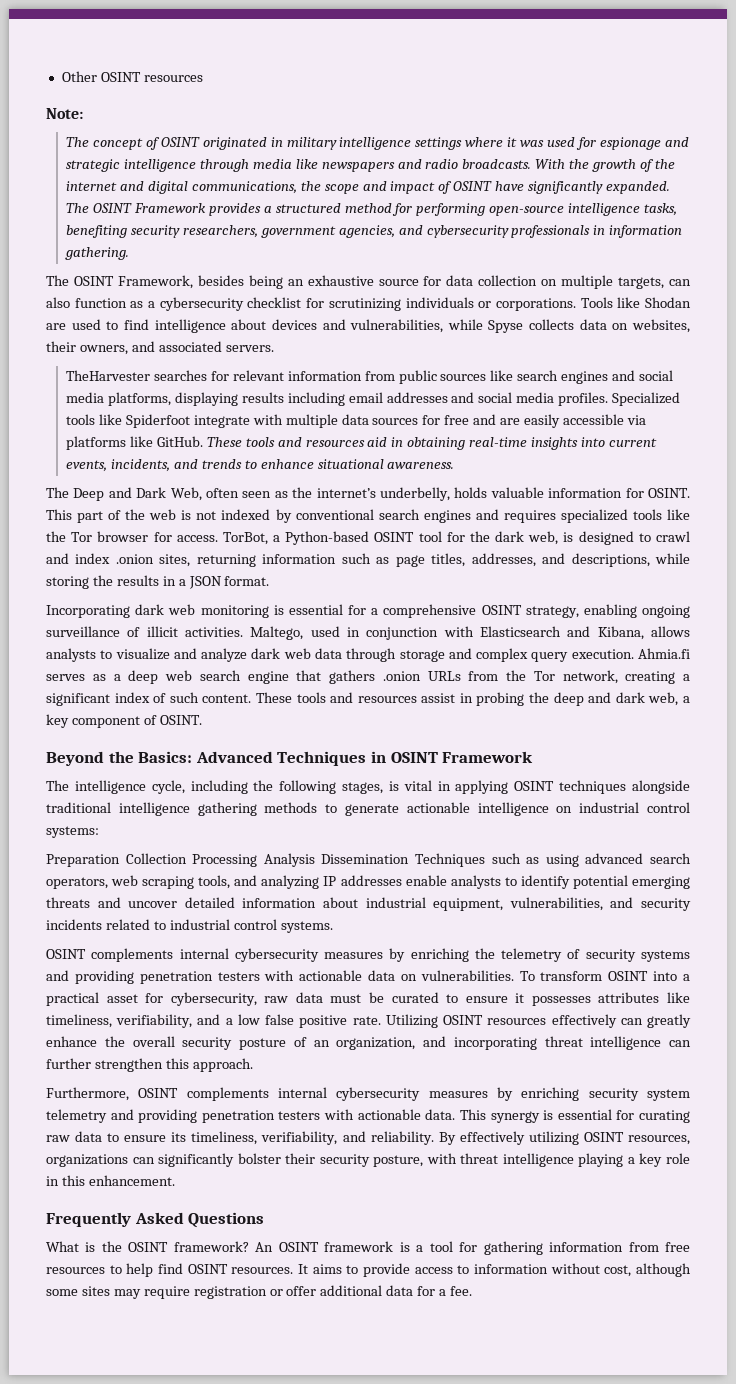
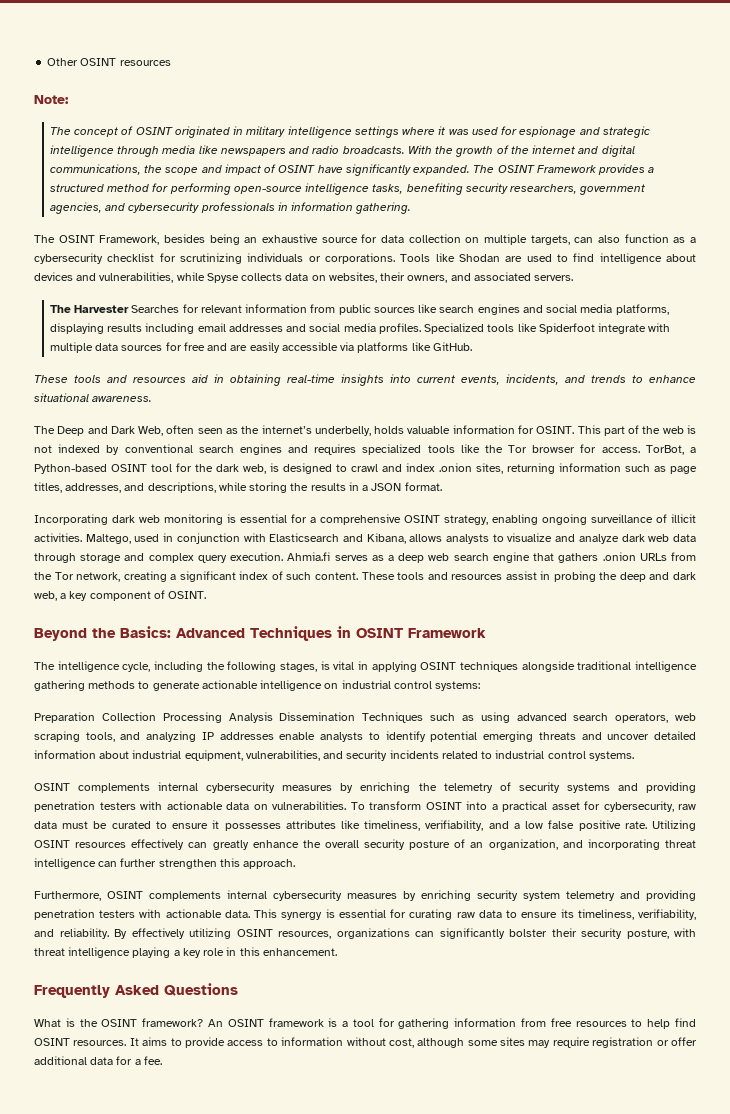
- TheHarvester searches for relevant information from public sources like search engines and social media platforms, displaying results including email addresses and social media profiles.
+ The Harvester Searches for relevant information from public sources like search engines and social media platforms, displaying results including email addresses and social media profiles.
- Specialized tools like Spiderfoot integrate with multiple data sources for free and are easily accessible via platforms like GitHub. These tools and resources aid in obtaining real-time insights into current events, incidents, and trends to enhance situational awareness.
+ Specialized tools like Spiderfoot integrate with multiple data sources for free and are easily accessible via platforms like GitHub.
+ These tools and resources aid in obtaining real-time insights into current events, incidents, and trends to enhance situational awareness.

